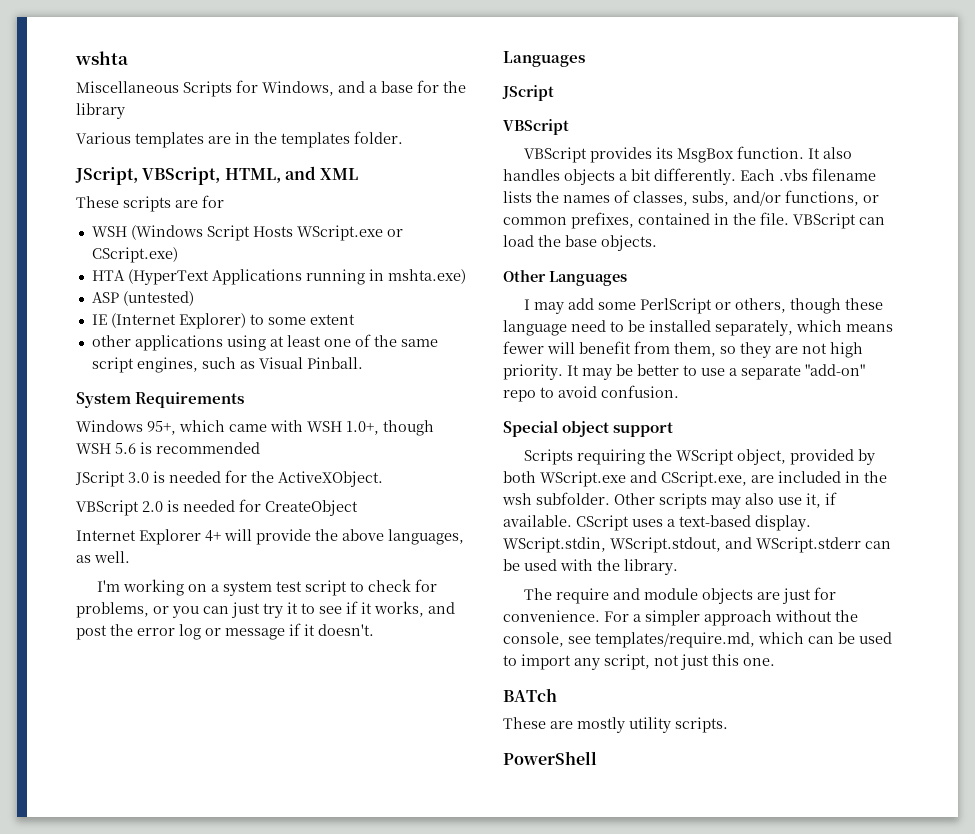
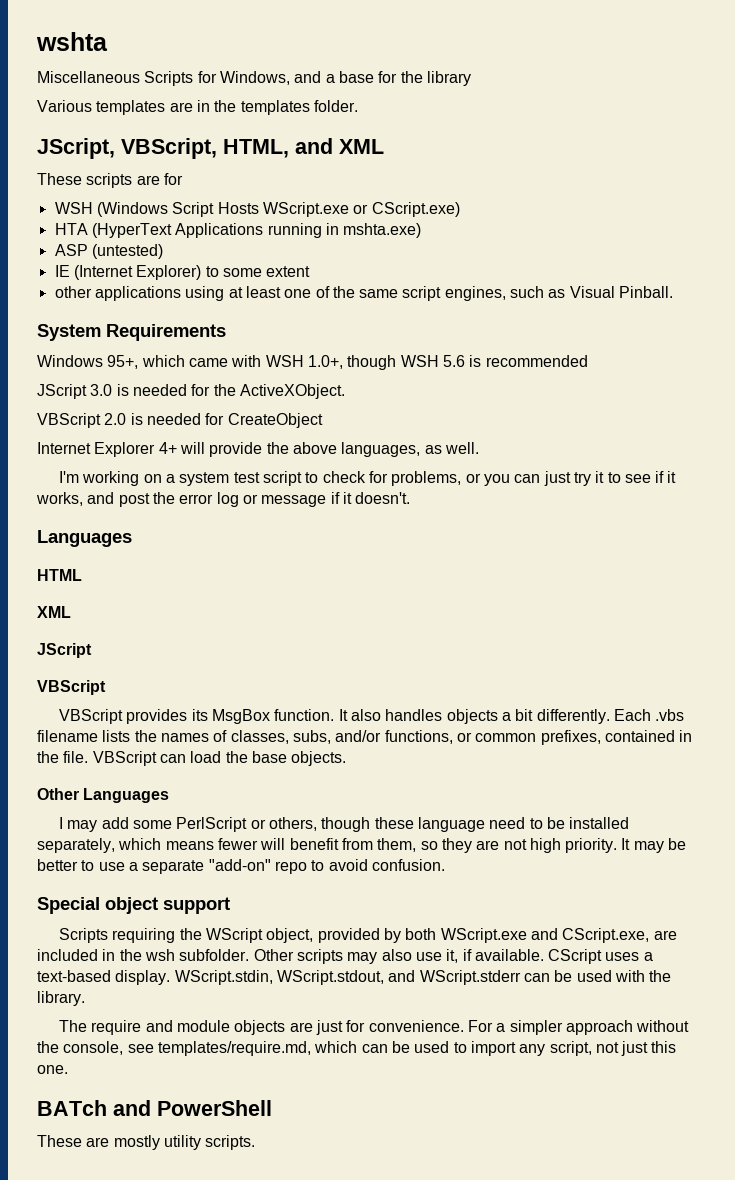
+ HTML
+ XML
- BATch
+ BATch and PowerShell
- PowerShell

